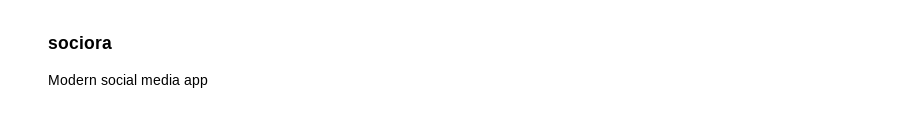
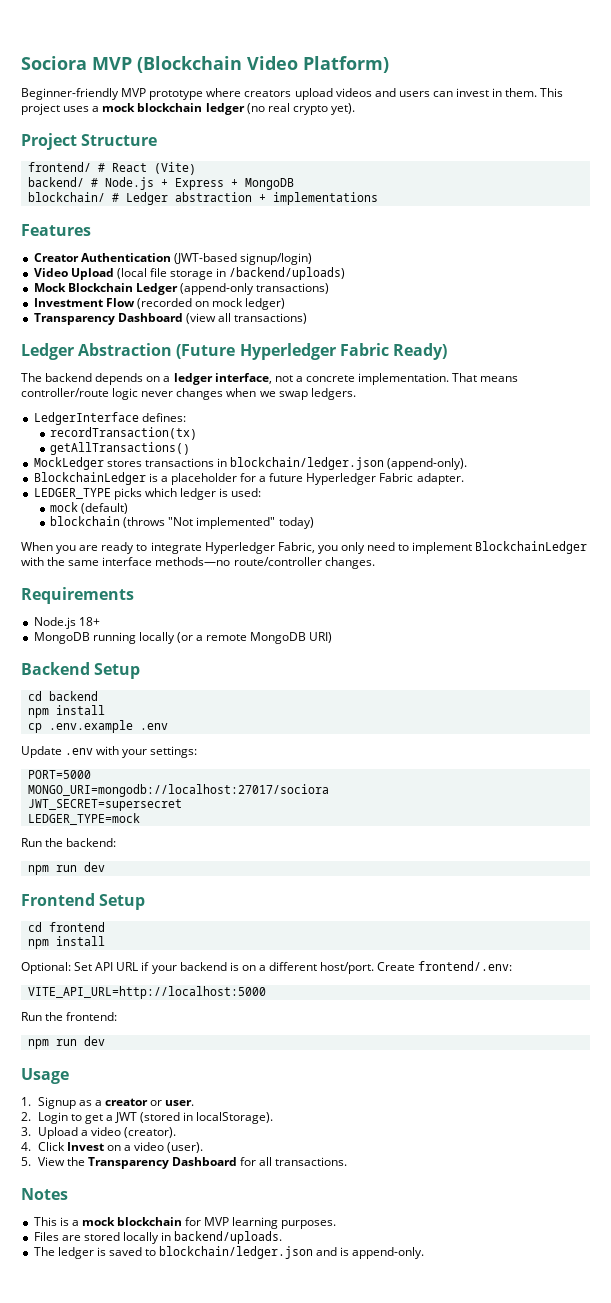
- sociora
- Modern social media app
+ Sociora MVP (Blockchain Video Platform)
+ Beginner-friendly MVP prototype where creators upload videos and users can invest in them. This project uses a mock blockchain ledger (no real crypto yet).
+ Project Structure
+ frontend/ # React (Vite)
+ backend/ # Node.js + Express + MongoDB
+ blockchain/ # Ledger abstraction + implementations
+ Features
+ Creator Authentication (JWT-based signup/login)
+ Video Upload (local file storage in /backend/uploads)
+ Mock Blockchain Ledger (append-only transactions)
+ Investment Flow (recorded on mock ledger)
+ Transparency Dashboard (view all transactions)
+ Ledger Abstraction (Future Hyperledger Fabric Ready)
+ The backend depends on a ledger interface, not a concrete implementation. That means controller/route logic never changes when we swap ledgers.
+ LedgerInterface defines:
+ recordTransaction(tx)
+ getAllTransactions()
+ MockLedger stores transactions in blockchain/ledger.json (append-only).
+ BlockchainLedger is a placeholder for a future Hyperledger Fabric adapter.
+ LEDGER_TYPE picks which ledger is used:
+ mock (default)
+ blockchain (throws "Not implemented" today)
+ When you are ready to integrate Hyperledger Fabric, you only need to implement BlockchainLedger with the same interface methods—no route/controller changes.
+ Requirements
+ Node.js 18+
+ MongoDB running locally (or a remote MongoDB URI)
+ Backend Setup
+ cd backend
+ npm install
+ cp .env.example .env
+ Update .env with your settings:
+ PORT=5000
+ MONGO_URI=mongodb://localhost:27017/sociora
+ JWT_SECRET=supersecret
+ LEDGER_TYPE=mock
+ Run the backend:
+ npm run dev
+ Frontend Setup
+ cd frontend
+ npm install
+ Optional: Set API URL if your backend is on a different host/port. Create frontend/.env:
+ VITE_API_URL=http://localhost:5000
+ Run the frontend:
+ npm run dev
+ Usage
+ 1. Signup as a creator or user.
+ 2. Login to get a JWT (stored in localStorage).
+ 3. Upload a video (creator).
+ 4. Click Invest on a video (user).
+ 5. View the Transparency Dashboard for all transactions.
+ Notes
+ This is a mock blockchain for MVP learning purposes.
+ Files are stored locally in backend/uploads.
+ The ledger is saved to blockchain/ledger.json and is append-only.

